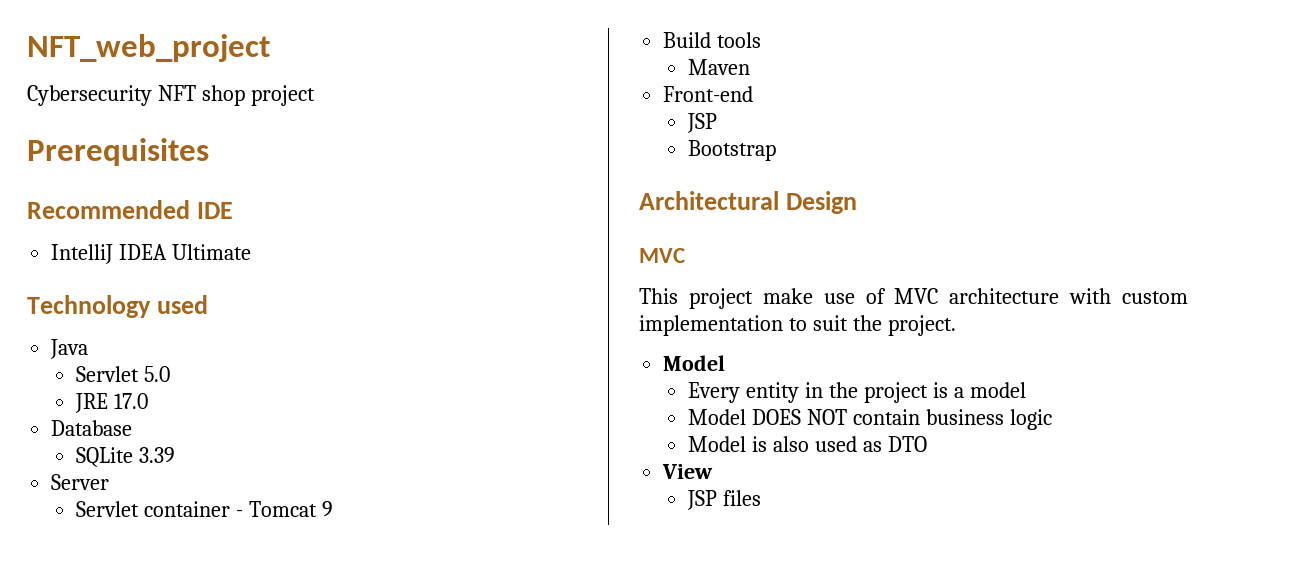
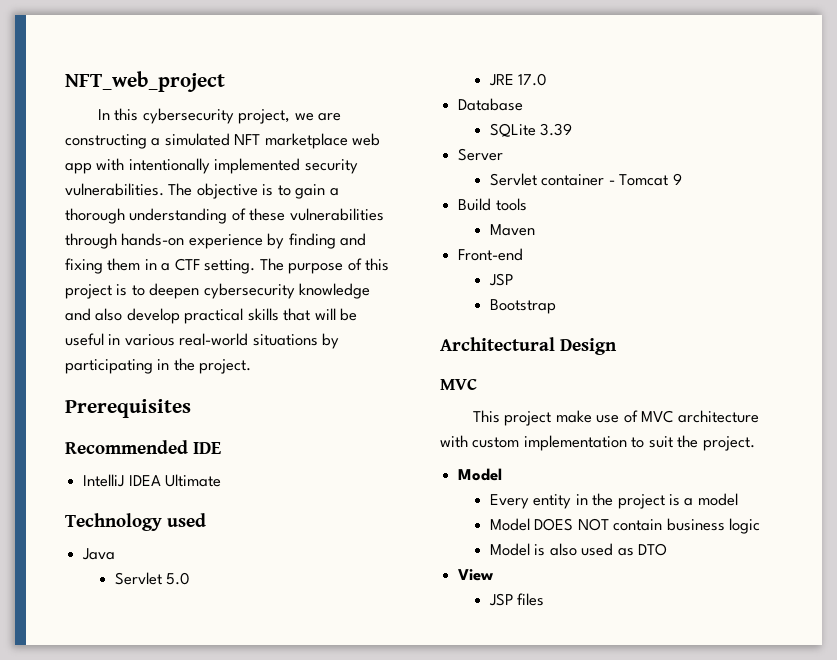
- Cybersecurity NFT shop project
+ In this cybersecurity project, we are constructing a simulated NFT marketplace web app with intentionally implemented security vulnerabilities. The objective is to gain a thorough understanding of these vulnerabilities through hands-on experience by finding and fixing them in a CTF setting. The purpose of this project is to deepen cybersecurity knowledge and also develop practical skills that will be useful in various real-world situations by participating in the project.

